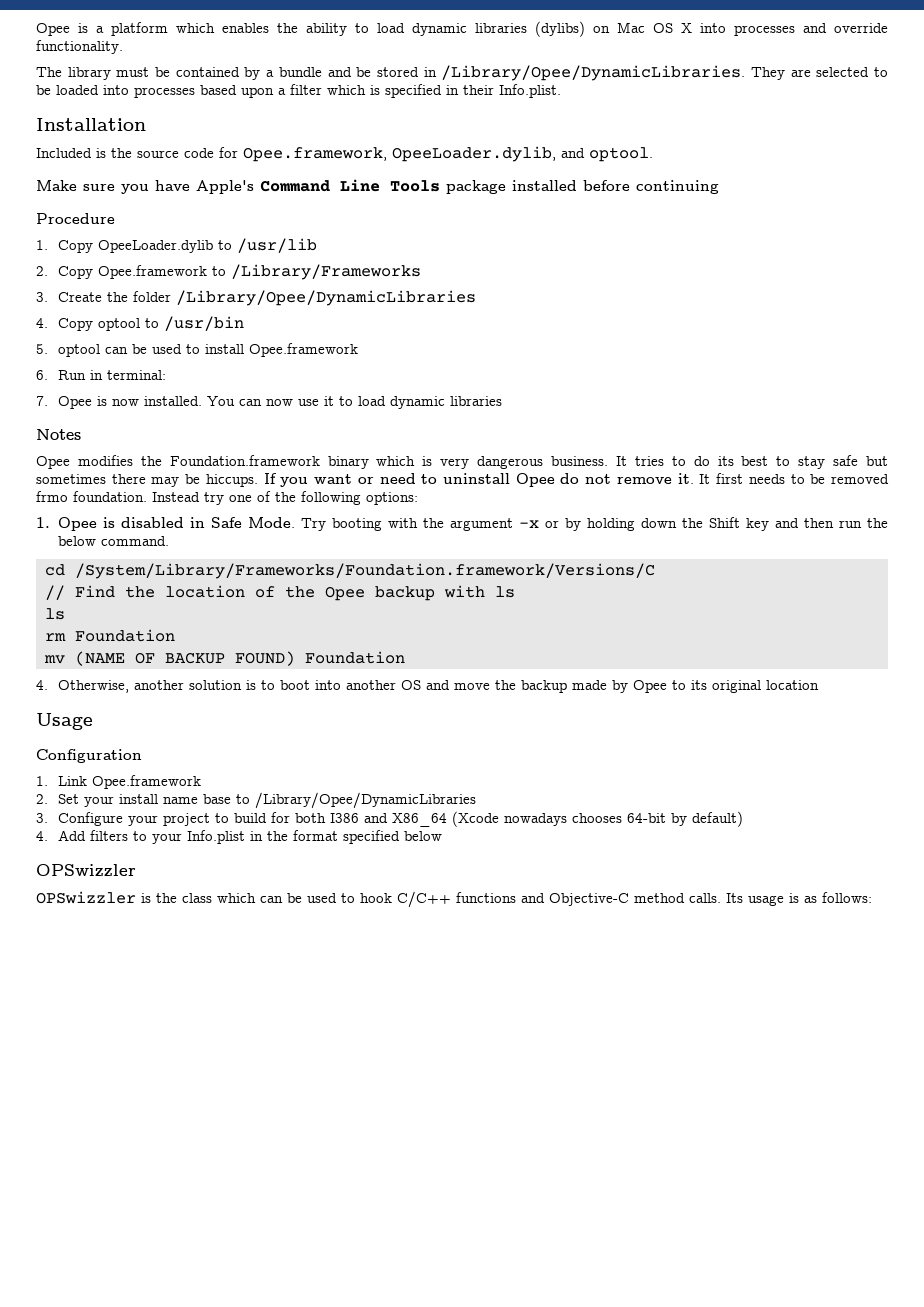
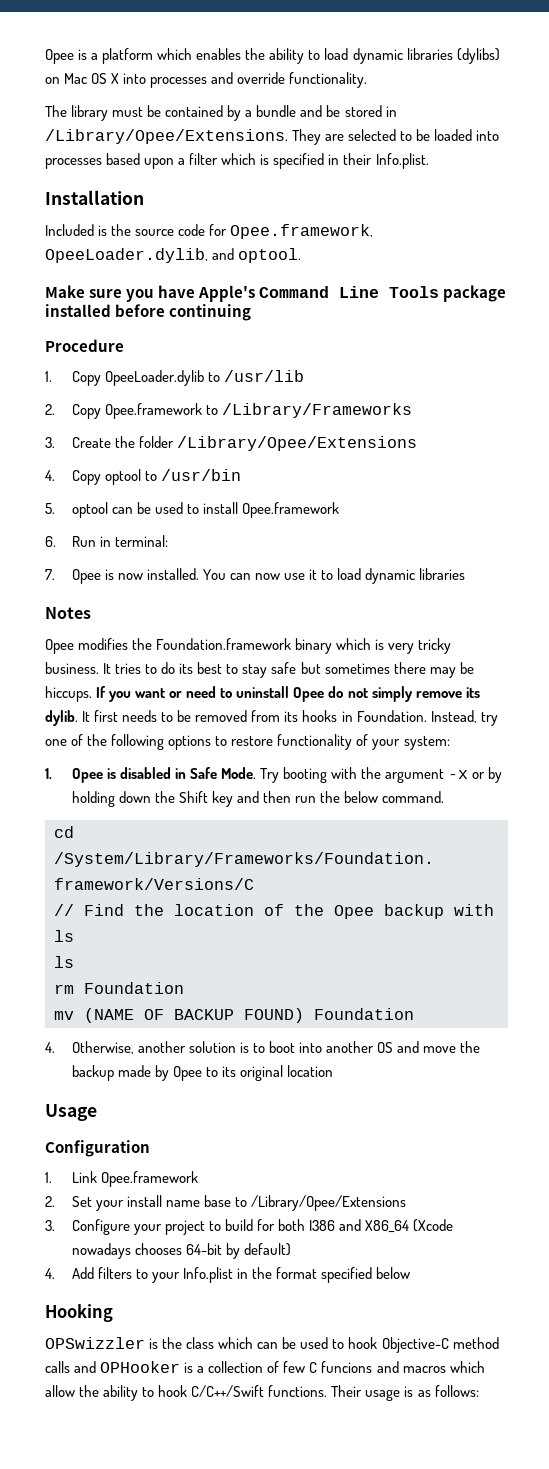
- The library must be contained by a bundle and be stored in /Library/Opee/DynamicLibraries.
+ The library must be contained by a bundle and be stored in /Library/Opee/Extensions.
- 3. Create the folder /Library/Opee/DynamicLibraries
+ 3. Create the folder /Library/Opee/Extensions
- Opee modifies the Foundation.framework binary which is very dangerous business.
+ Opee modifies the Foundation.framework binary which is very tricky business.
- If you want or need to uninstall Opee do not remove it.
+ If you want or need to uninstall Opee do not simply remove its dylib.
- It first needs to be removed frmo foundation. Instead try one of the following options:
+ It first needs to be removed from its hooks in Foundation. Instead, try one of the following options to restore functionality of your system:
- 2. Set your install name base to /Library/Opee/DynamicLibraries
+ 2. Set your install name base to /Library/Opee/Extensions
  4. Add filters to your Info.plist in the format specified below
- OPSwizzler
+ Hooking
- OPSwizzler is the class which can be used to hook C/C++ functions and Objective-C method calls. Its usage is as follows:
+ OPSwizzler is the class which can be used to hook Objective-C method calls and OPHooker is a collection of few C funcions and macros which allow the ability to hook C/C++/Swift functions. Their usage is as follows:

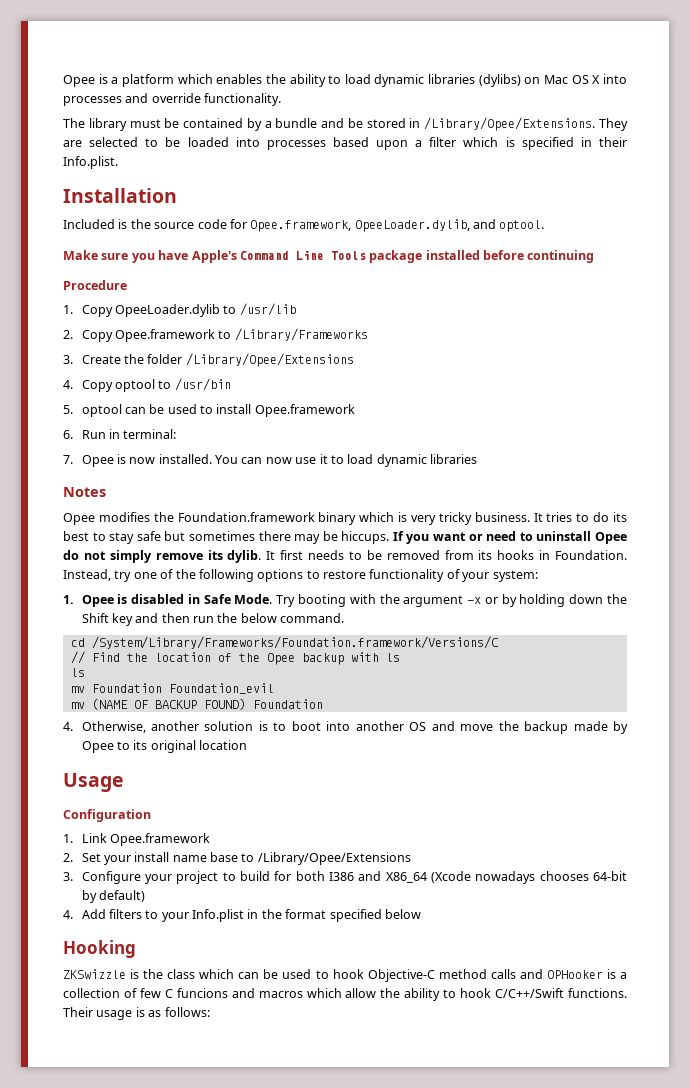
- rm Foundation
+ mv Foundation Foundation_evil
- OPSwizzler is the class which can be used to hook Objective-C method calls and OPHooker is a collection of few C funcions and macros which allow the ability to hook C/C++/Swift functions.
+ ZKSwizzle is the class which can be used to hook Objective-C method calls and OPHooker is a collection of few C funcions and macros which allow the ability to hook C/C++/Swift functions.

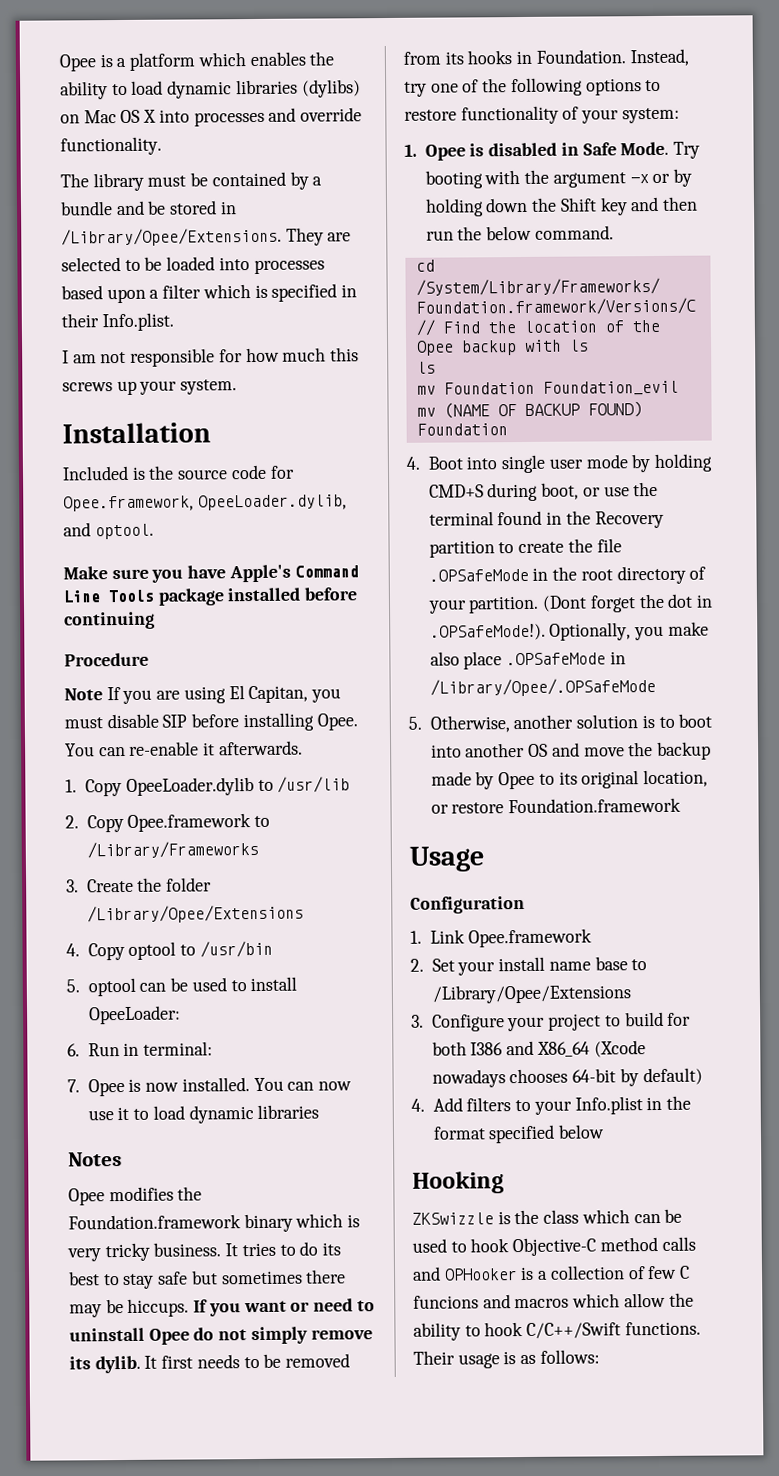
+ I am not responsible for how much this screws up your system.
+ Note If you are using El Capitan, you must disable SIP before installing Opee. You can re-enable it afterwards.
- 5. optool can be used to install Opee.framework
+ 5. optool can be used to install OpeeLoader:
- 4. Otherwise, another solution is to boot into another OS and move the backup made by Opee to its original location
+ 4. Boot into single user mode by holding CMD+S during boot, or use the terminal found in the Recovery partition to create the file .OPSafeMode in the root directory of your partition. (Dont forget the dot in .OPSafeMode!). Optionally, you make also place .OPSafeMode in /Library/Opee/.OPSafeMode
+ 5. Otherwise, another solution is to boot into another OS and move the backup made by Opee to its original location, or restore Foundation.framework

